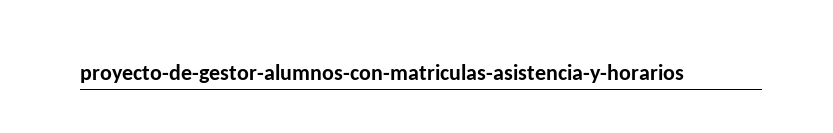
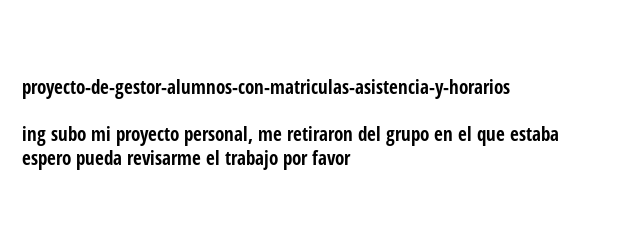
+ ing subo mi proyecto personal, me retiraron del grupo en el que estaba espero pueda revisarme el trabajo por favor

